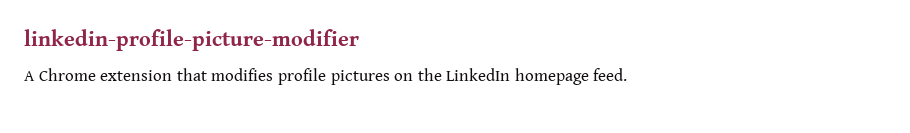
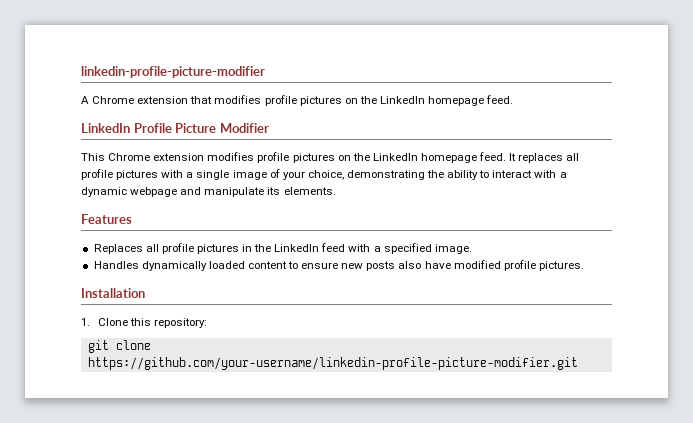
+ LinkedIn Profile Picture Modifier
+ This Chrome extension modifies profile pictures on the LinkedIn homepage feed. It replaces all profile pictures with a single image of your choice, demonstrating the ability to interact with a dynamic webpage and manipulate its elements.
+ Features
+ Replaces all profile pictures in the LinkedIn feed with a specified image.
+ Handles dynamically loaded content to ensure new posts also have modified profile pictures.
+ Installation
+ 1. Clone this repository:
+ git clone https://github.com/your-username/linkedin-profile-picture-modifier.git

